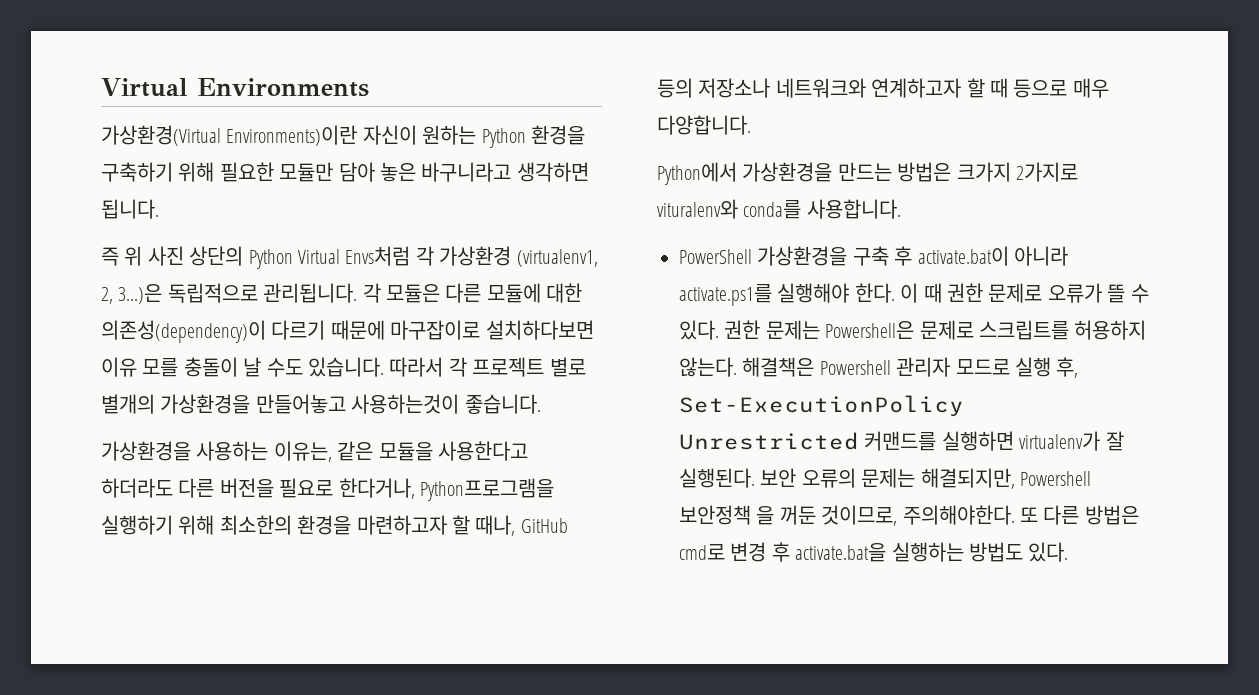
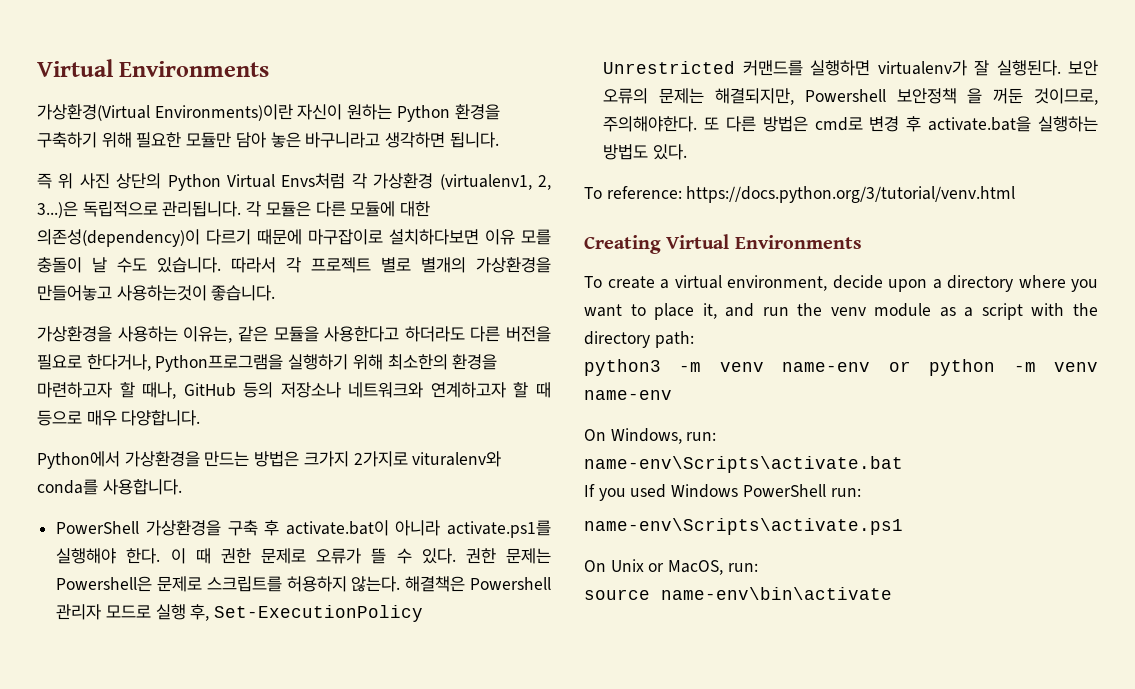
+ To reference: https://docs.python.org/3/tutorial/venv.html
+ Creating Virtual Environments
+ To create a virtual environment, decide upon a directory where you want to place it, and run the venv module as a script with the directory path:
+ python3 -m venv name-env or python -m venv name-env
+ On Windows, run:
+ name-env\Scripts\activate.bat
+ If you used Windows PowerShell run:
+ name-env\Scripts\activate.ps1
+ On Unix or MacOS, run:
+ source name-env\bin\activate

